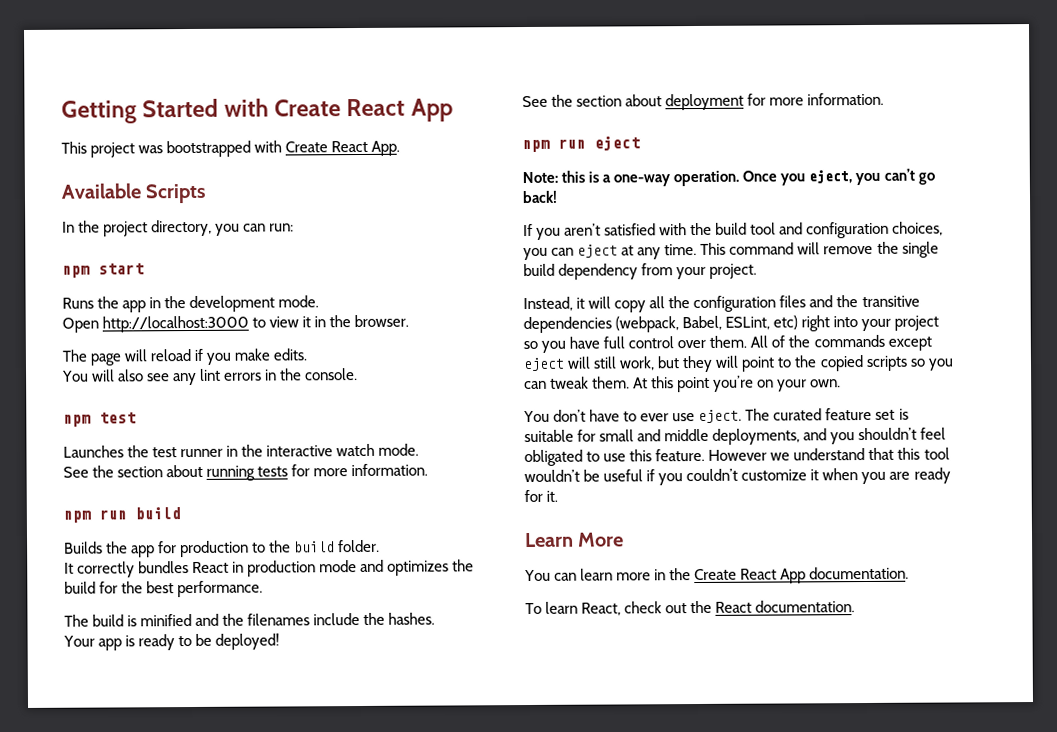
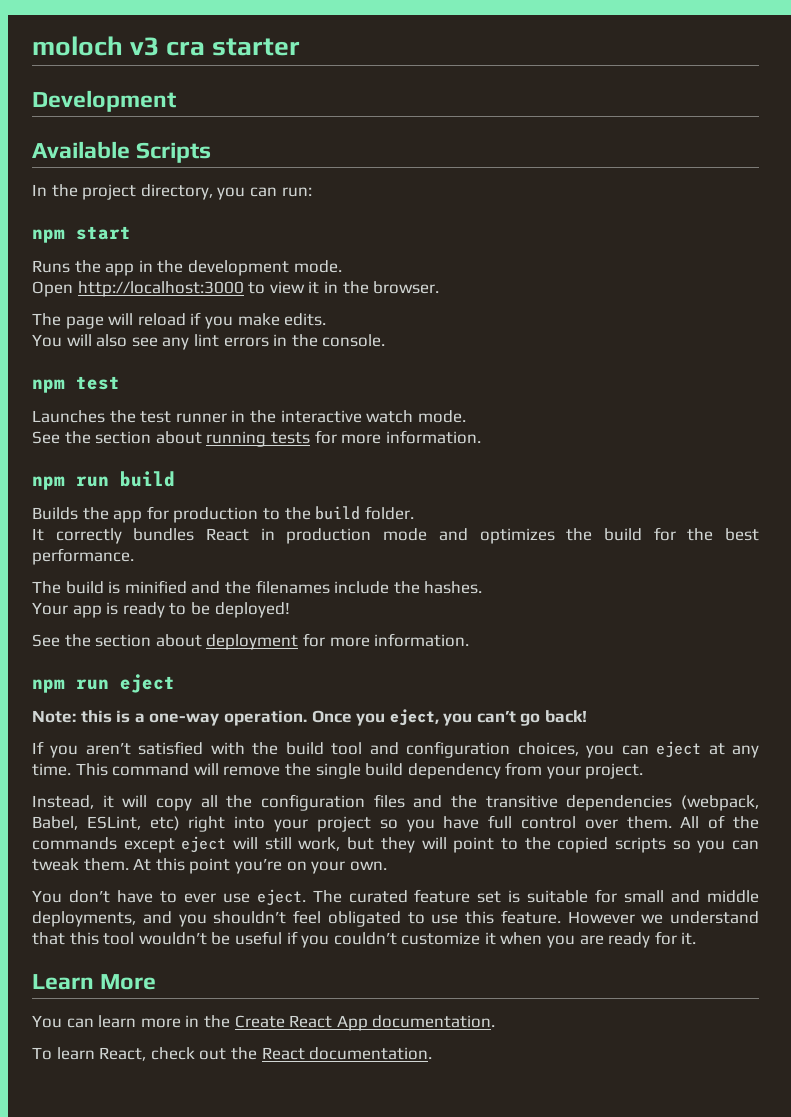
- Getting Started with Create React App
- This project was bootstrapped with Create React App.
+ moloch v3 cra starter
+ Development

